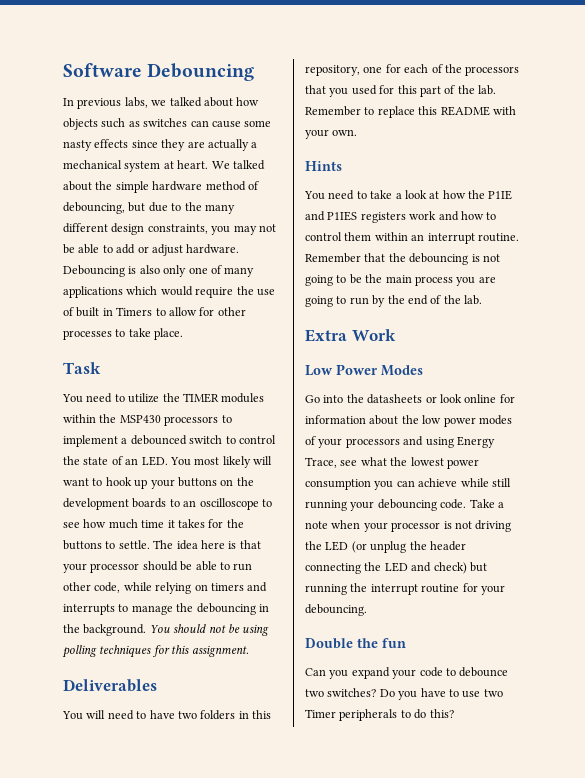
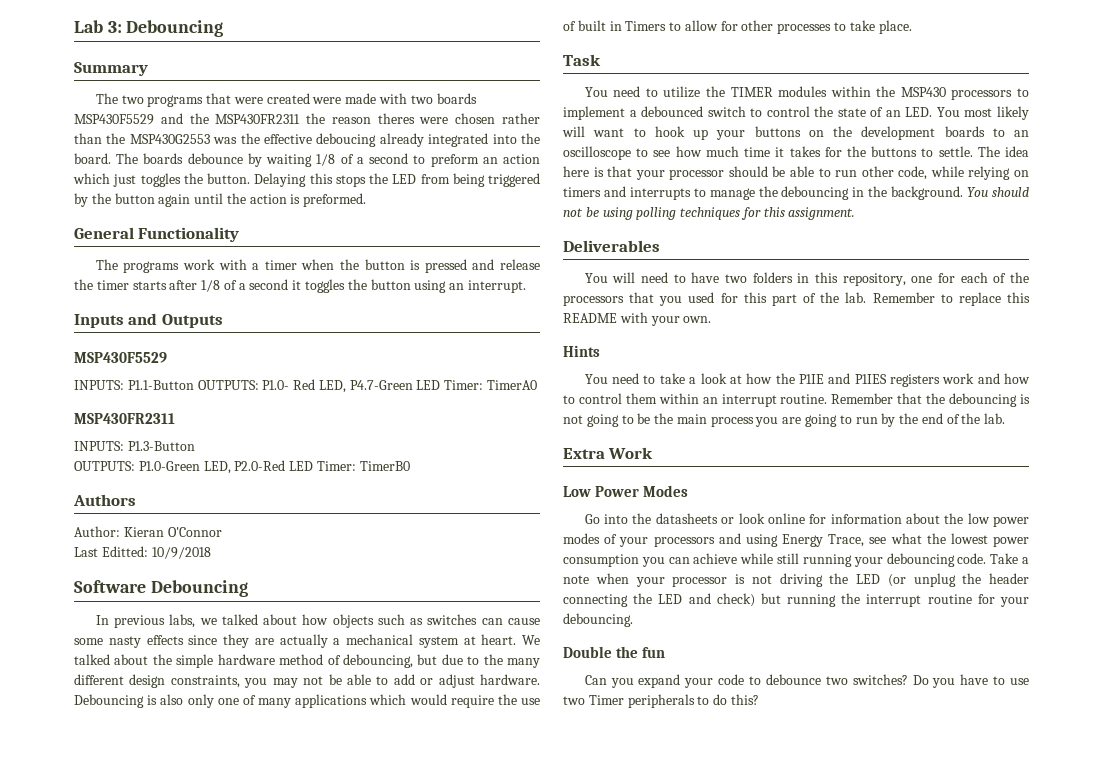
+ Lab 3: Debouncing
+ Summary
+ The two programs that were created were made with two boards MSP430F5529 and the MSP430FR2311 the reason theres were chosen rather than the MSP430G2553 was the effective deboucing already integrated into the board. The boards debounce by waiting 1/8 of a second to preform an action which just toggles the button. Delaying this stops the LED from being triggered by the button again until the action is preformed.
+ General Functionality
+ The programs work with a timer when the button is pressed and release the timer starts after 1/8 of a second it toggles the button using an interrupt.
+ Inputs and Outputs
+ MSP430F5529
+ INPUTS: P1.1-Button OUTPUTS: P1.0- Red LED, P4.7-Green LED Timer: TimerA0
+ MSP430FR2311
+ INPUTS: P1.3-Button
+ OUTPUTS: P1.0-Green LED, P2.0-Red LED Timer: TimerB0
+ Authors
+ Author: Kieran O'Connor
+ Last Editted: 10/9/2018

